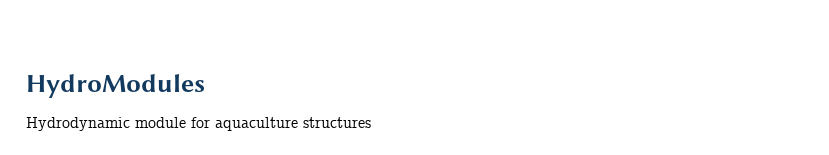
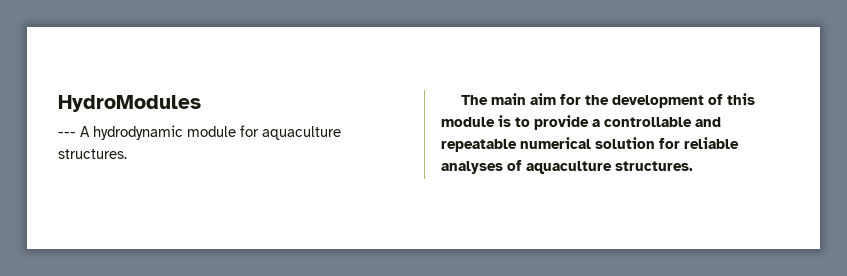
- Hydrodynamic module for aquaculture structures
+ --- A hydrodynamic module for aquaculture structures.
+ The main aim for the development of this module is to provide a controllable and repeatable numerical solution for reliable analyses of aquaculture structures.

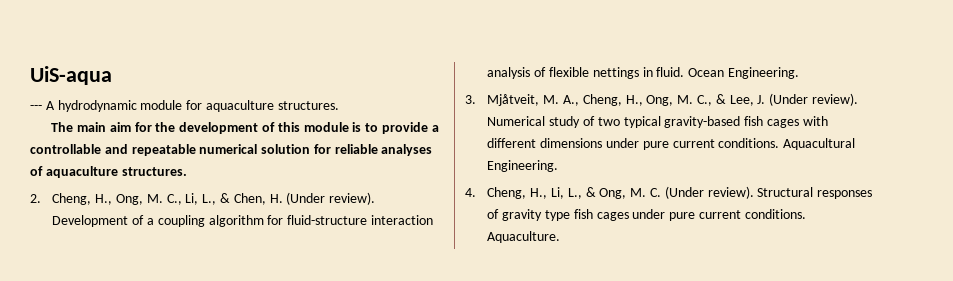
- HydroModules
+ UiS-aqua
+ 2. Cheng, H., Ong, M. C., Li, L., & Chen, H. (Under review). Development of a coupling algorithm for fluid-structure interaction analysis of flexible nettings in fluid. Ocean Engineering.
+ 3. Mjåtveit, M. A., Cheng, H., Ong, M. C., & Lee, J. (Under review). Numerical study of two typical gravity-based fish cages with different dimensions under pure current conditions. Aquacultural Engineering.
+ 4. Cheng, H., Li, L., & Ong, M. C. (Under review). Structural responses of gravity type fish cages under pure current conditions. Aquaculture.

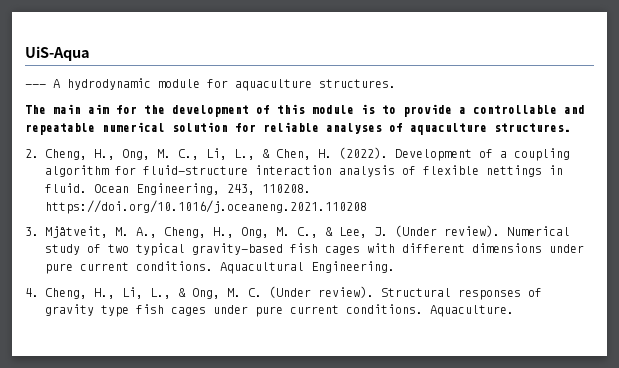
- UiS-aqua
+ UiS-Aqua
- 2. Cheng, H., Ong, M. C., Li, L., & Chen, H. (Under review).
+ 2. Cheng, H., Ong, M. C., Li, L., & Chen, H. (2022).
- Ocean Engineering.
+ Ocean Engineering, 243, 110208. https://doi.org/10.1016/j.oceaneng.2021.110208

